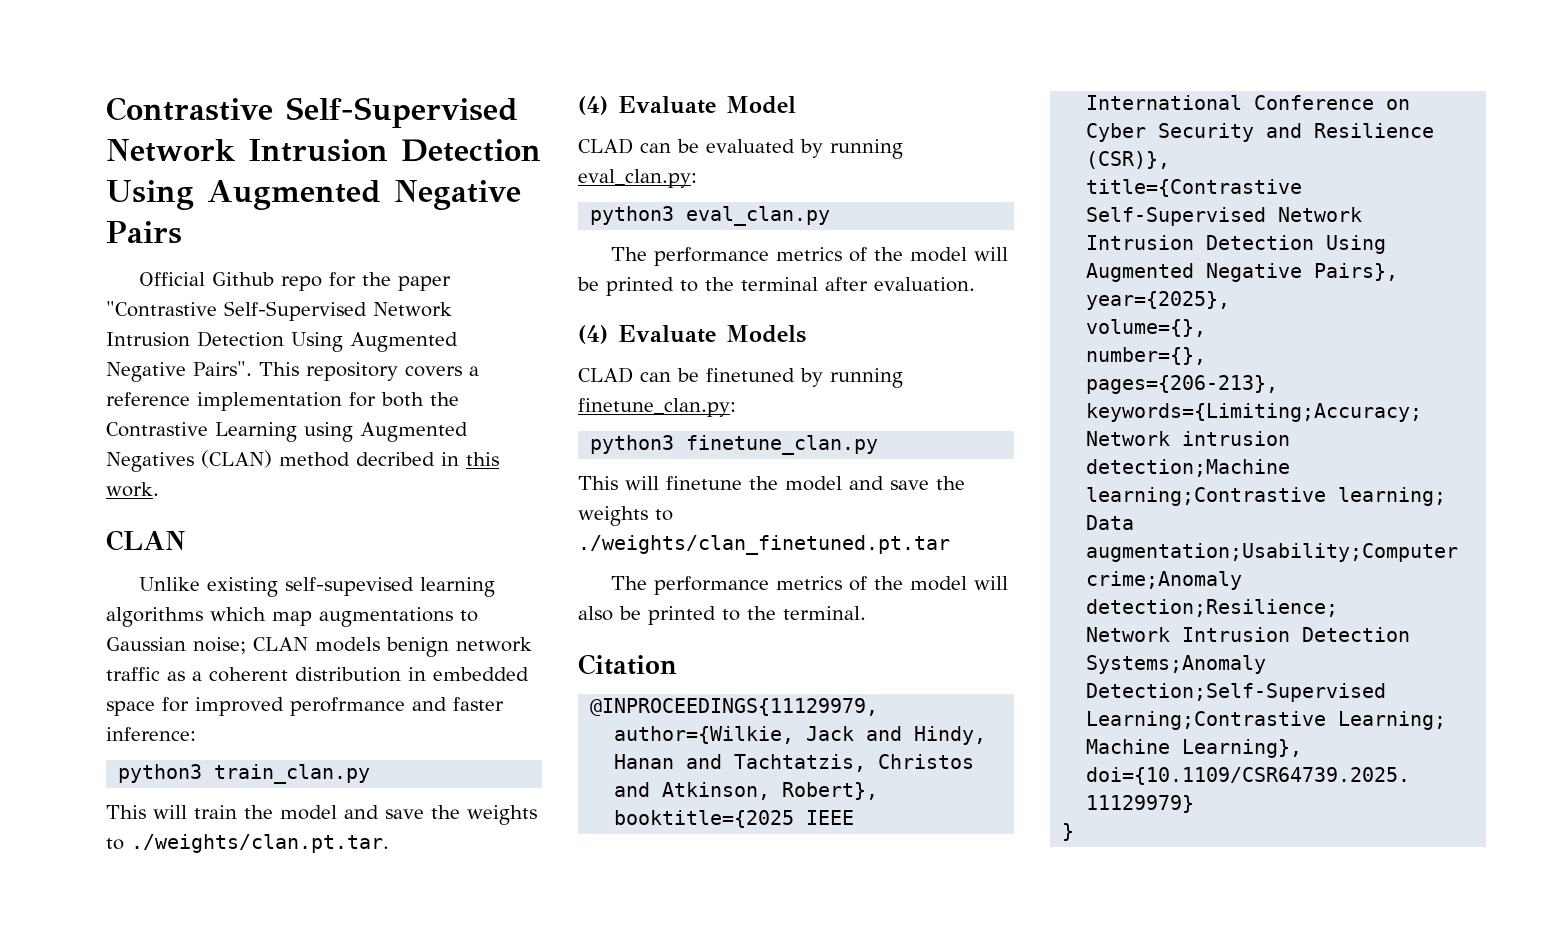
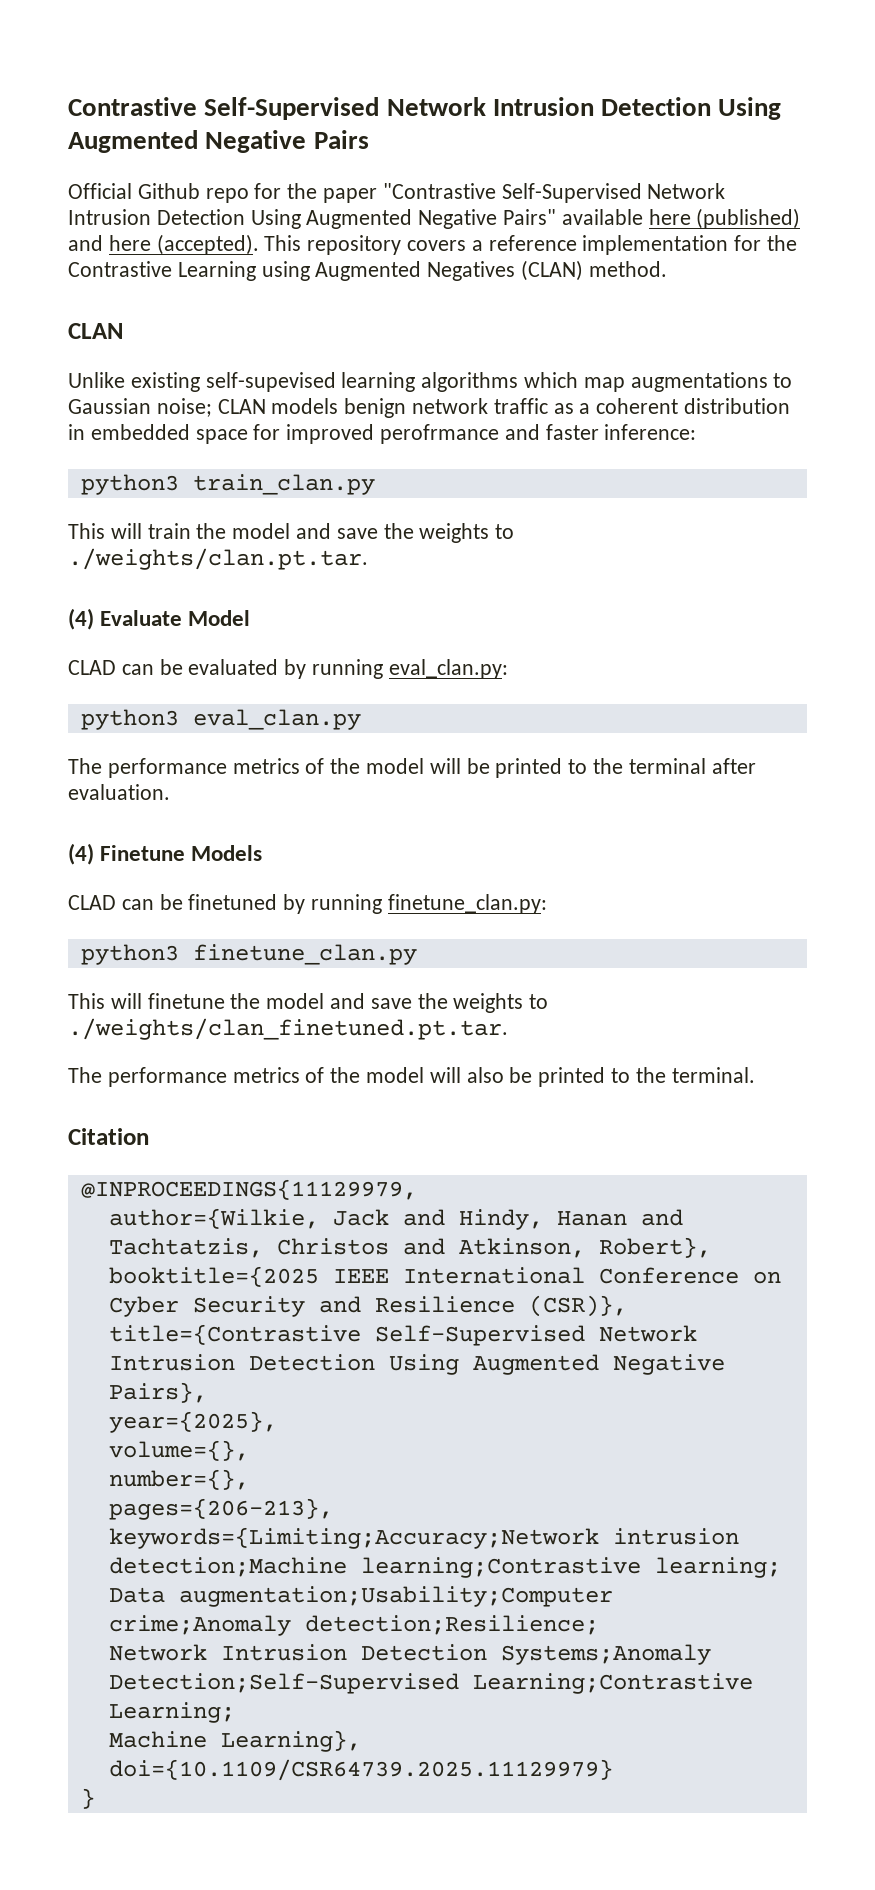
- Official Github repo for the paper "Contrastive Self-Supervised Network Intrusion Detection Using Augmented Negative Pairs".
+ Official Github repo for the paper "Contrastive Self-Supervised Network Intrusion Detection Using Augmented Negative Pairs" available here (published) and here (accepted).
- This repository covers a reference implementation for both the Contrastive Learning using Augmented Negatives (CLAN) method decribed in this work.
+ This repository covers a reference implementation for the Contrastive Learning using Augmented Negatives (CLAN) method.
- (4) Evaluate Models
+ (4) Finetune Models
- This will finetune the model and save the weights to ./weights/clan_finetuned.pt.tar
+ This will finetune the model and save the weights to ./weights/clan_finetuned.pt.tar.

